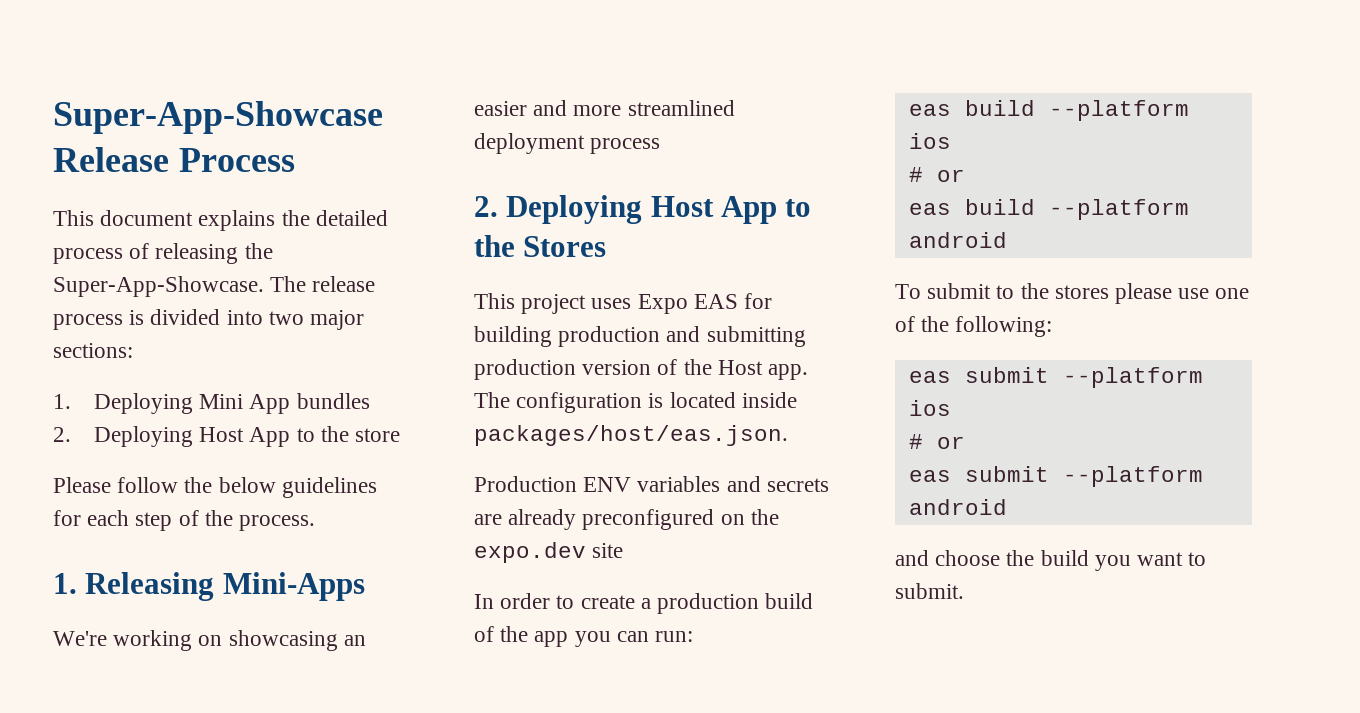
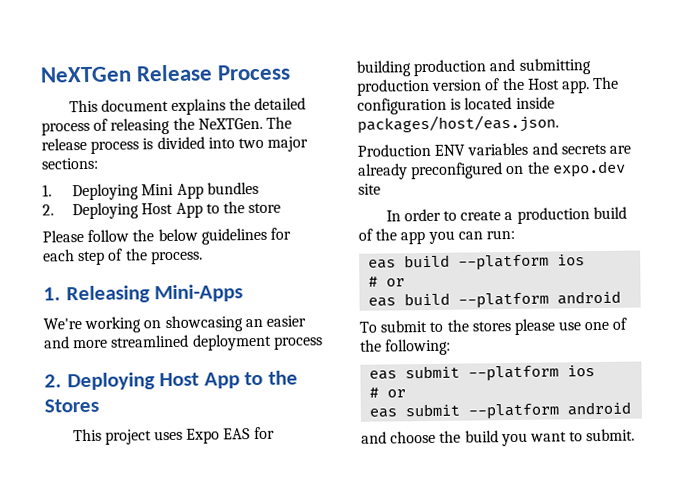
- Super-App-Showcase Release Process
+ NeXTGen Release Process
- This document explains the detailed process of releasing the Super-App-Showcase.
+ This document explains the detailed process of releasing the NeXTGen.

